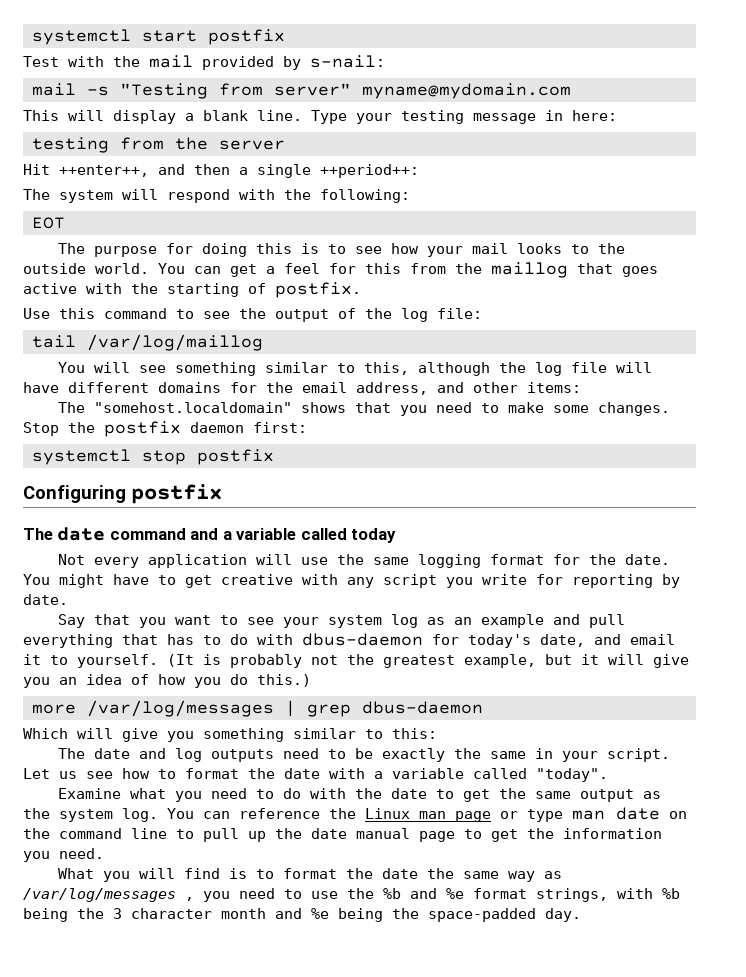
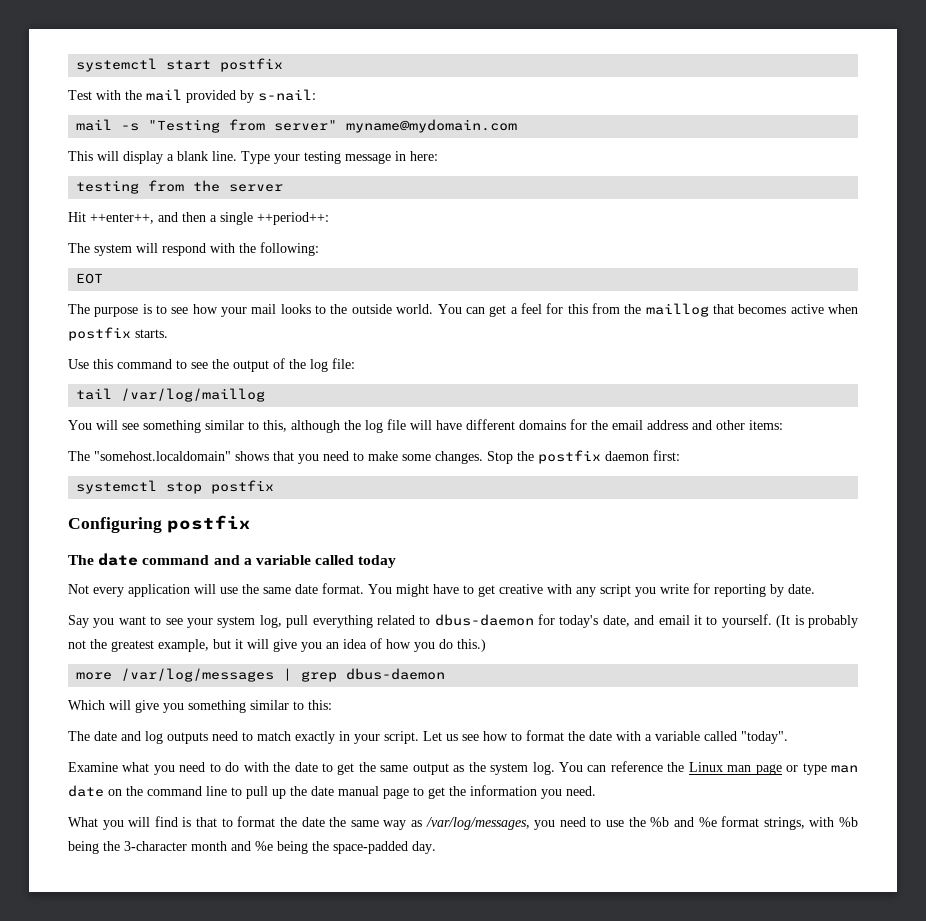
- The purpose for doing this is to see how your mail looks to the outside world.
+ The purpose is to see how your mail looks to the outside world.
- You can get a feel for this from the maillog that goes active with the starting of postfix.
+ You can get a feel for this from the maillog that becomes active when postfix starts.
- You will see something similar to this, although the log file will have different domains for the email address, and other items:
+ You will see something similar to this, although the log file will have different domains for the email address and other items:
- Not every application will use the same logging format for the date.
+ Not every application will use the same date format.
- Say that you want to see your system log as an example and pull everything that has to do with dbus-daemon for today's date, and email it to yourself.
+ Say you want to see your system log, pull everything related to dbus-daemon for today's date, and email it to yourself.
- The date and log outputs need to be exactly the same in your script.
+ The date and log outputs need to match exactly in your script.
- What you will find is to format the date the same way as /var/log/messages , you need to use the %b and %e format strings, with %b being the 3 character month and %e being the space-padded day.
+ What you will find is that to format the date the same way as /var/log/messages, you need to use the %b and %e format strings, with %b being the 3-character month and %e being the space-padded day.

